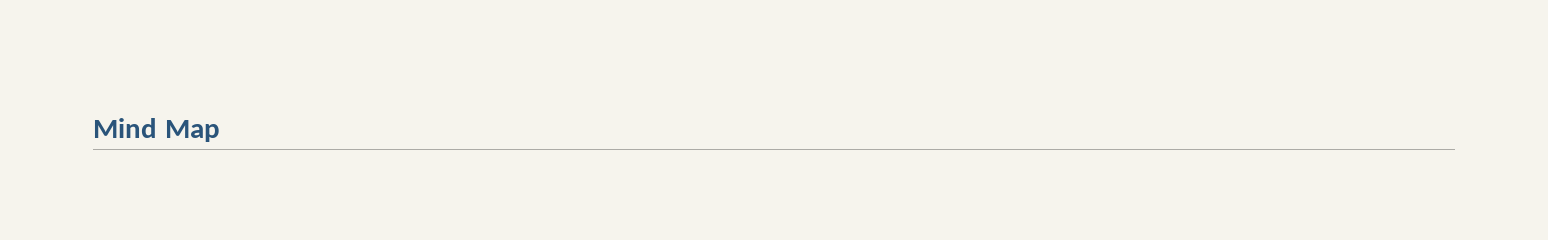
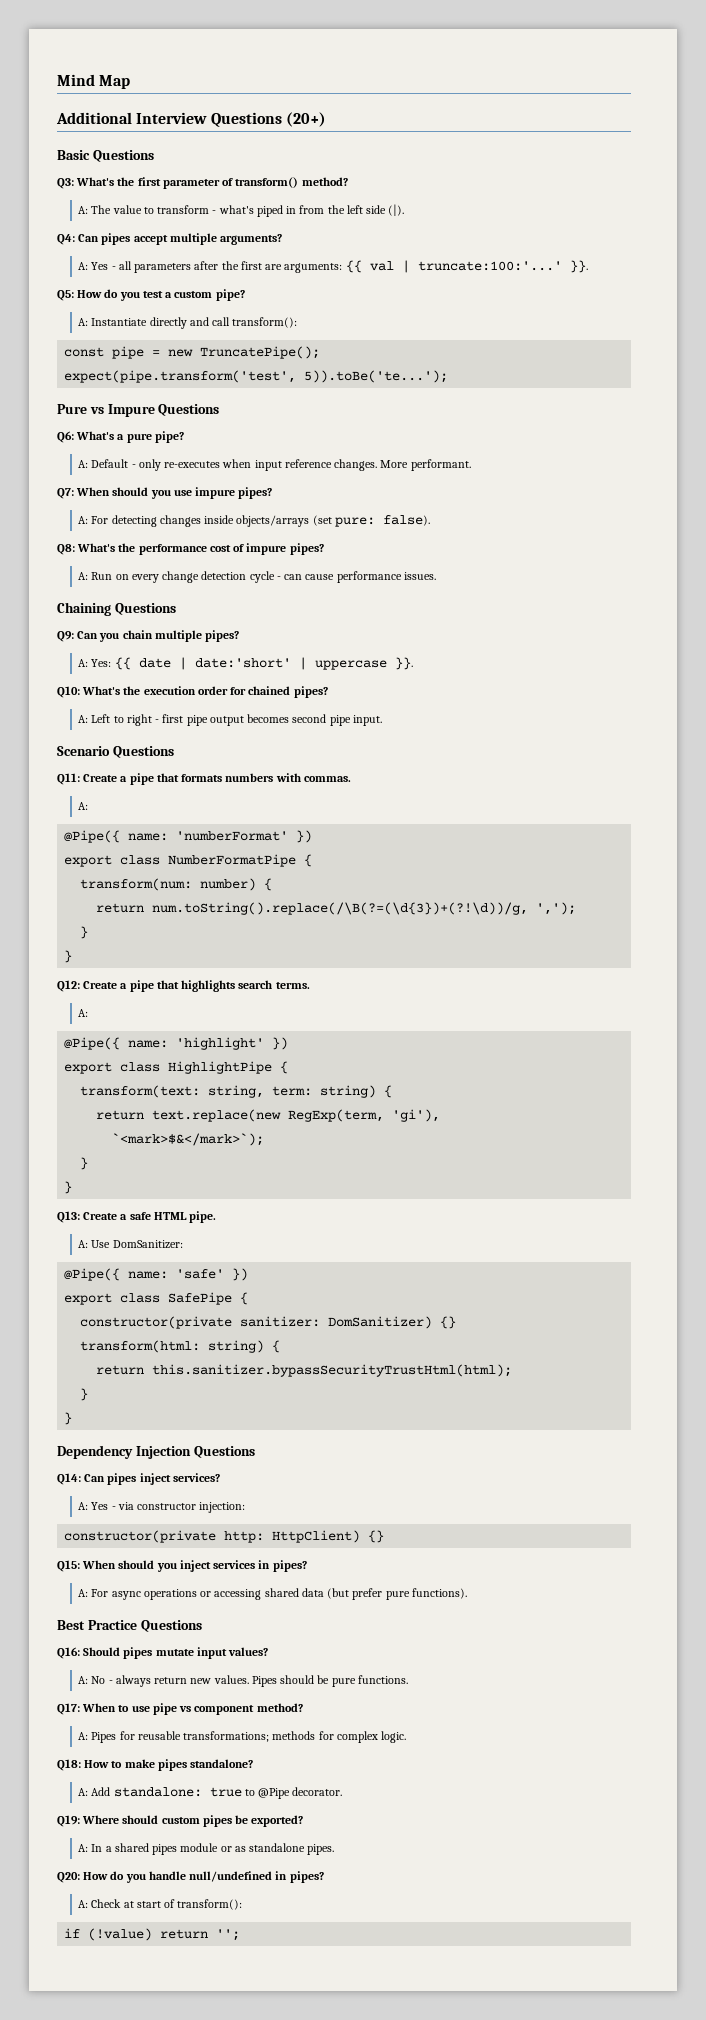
+ Additional Interview Questions (20+)
+ Basic Questions
+ Q3: What's the first parameter of transform() method?
+ A: The value to transform - what's piped in from the left side (|).
+ Q4: Can pipes accept multiple arguments?
+ A: Yes - all parameters after the first are arguments: {{ val | truncate:100:'...' }}.
+ Q5: How do you test a custom pipe?
+ A: Instantiate directly and call transform():
+ const pipe = new TruncatePipe();
+ expect(pipe.transform('test', 5)).toBe('te...');
+ Pure vs Impure Questions
+ Q6: What's a pure pipe?
+ A: Default - only re-executes when input reference changes. More performant.
+ Q7: When should you use impure pipes?
+ A: For detecting changes inside objects/arrays (set pure: false).
+ Q8: What's the performance cost of impure pipes?
+ A: Run on every change detection cycle - can cause performance issues.
+ Chaining Questions
+ Q9: Can you chain multiple pipes?
+ A: Yes: {{ date | date:'short' | uppercase }}.
+ Q10: What's the execution order for chained pipes?
+ A: Left to right - first pipe output becomes second pipe input.
+ Scenario Questions
+ Q11: Create a pipe that formats numbers with commas.
+ A:
+ @Pipe({ name: 'numberFormat' })
+ export class NumberFormatPipe {
+ transform(num: number) {
+ return num.toString().replace(/\B(?=(\d{3})+(?!\d))/g, ',');
+ }
+ }
+ Q12: Create a pipe that highlights search terms.
+ A:
+ @Pipe({ name: 'highlight' })
+ export class HighlightPipe {
+ transform(text: string, term: string) {
+ return text.replace(new RegExp(term, 'gi'),
+ `<mark>$&</mark>`);
+ }
+ }
+ Q13: Create a safe HTML pipe.
+ A: Use DomSanitizer:
+ @Pipe({ name: 'safe' })
+ export class SafePipe {
+ constructor(private sanitizer: DomSanitizer) {}
+ transform(html: string) {
+ return this.sanitizer.bypassSecurityTrustHtml(html);
+ }
+ }
+ Dependency Injection Questions
+ Q14: Can pipes inject services?
+ A: Yes - via constructor injection:
+ constructor(private http: HttpClient) {}
+ Q15: When should you inject services in pipes?
+ A: For async operations or accessing shared data (but prefer pure functions).
+ Best Practice Questions
+ Q16: Should pipes mutate input values?
+ A: No - always return new values. Pipes should be pure functions.
+ Q17: When to use pipe vs component method?
+ A: Pipes for reusable transformations; methods for complex logic.
+ Q18: How to make pipes standalone?
+ A: Add standalone: true to @Pipe decorator.
+ Q19: Where should custom pipes be exported?
+ A: In a shared pipes module or as standalone pipes.
+ Q20: How do you handle null/undefined in pipes?
+ A: Check at start of transform():
+ if (!value) return '';

